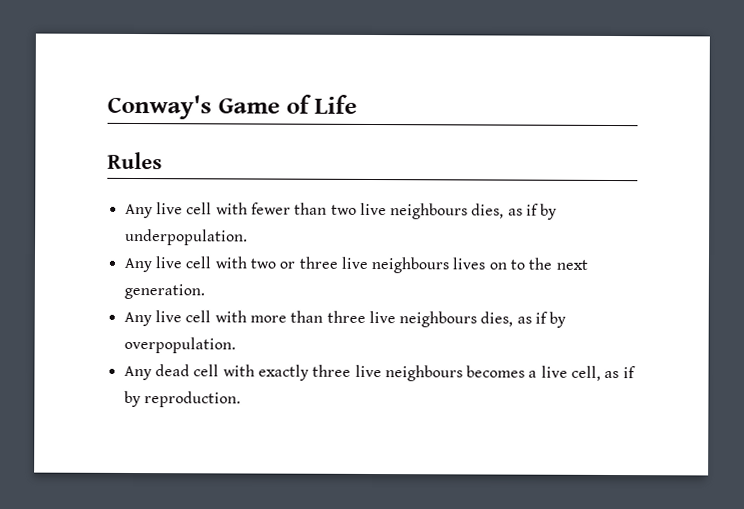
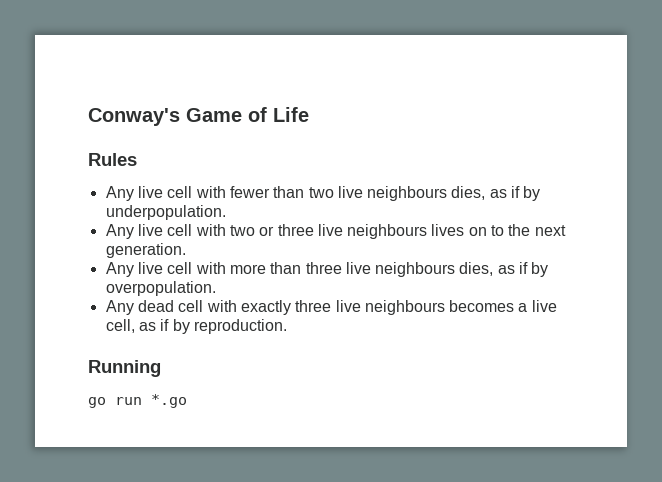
+ Running
+ go run *.go

